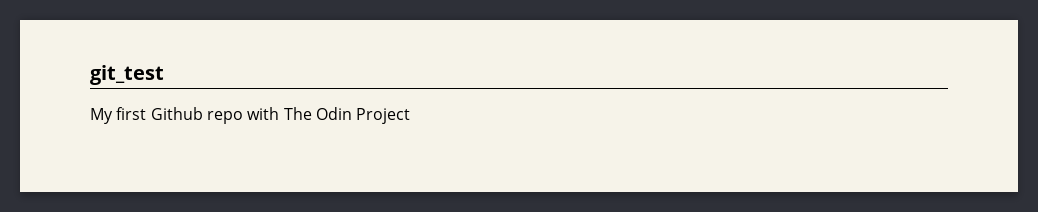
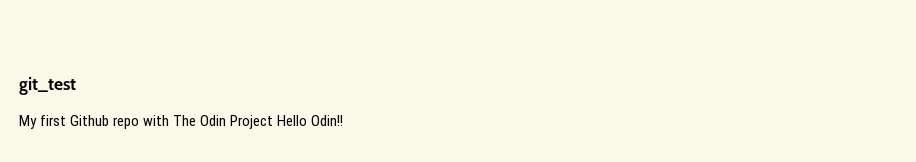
- My first Github repo with The Odin Project
+ My first Github repo with The Odin Project Hello Odin!!

